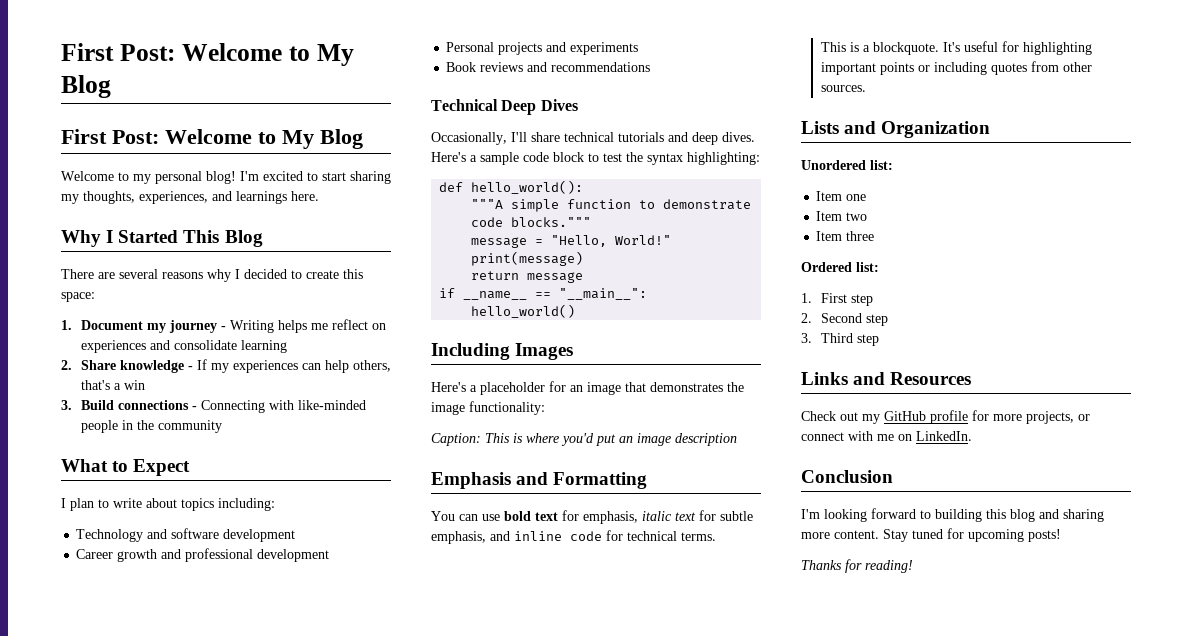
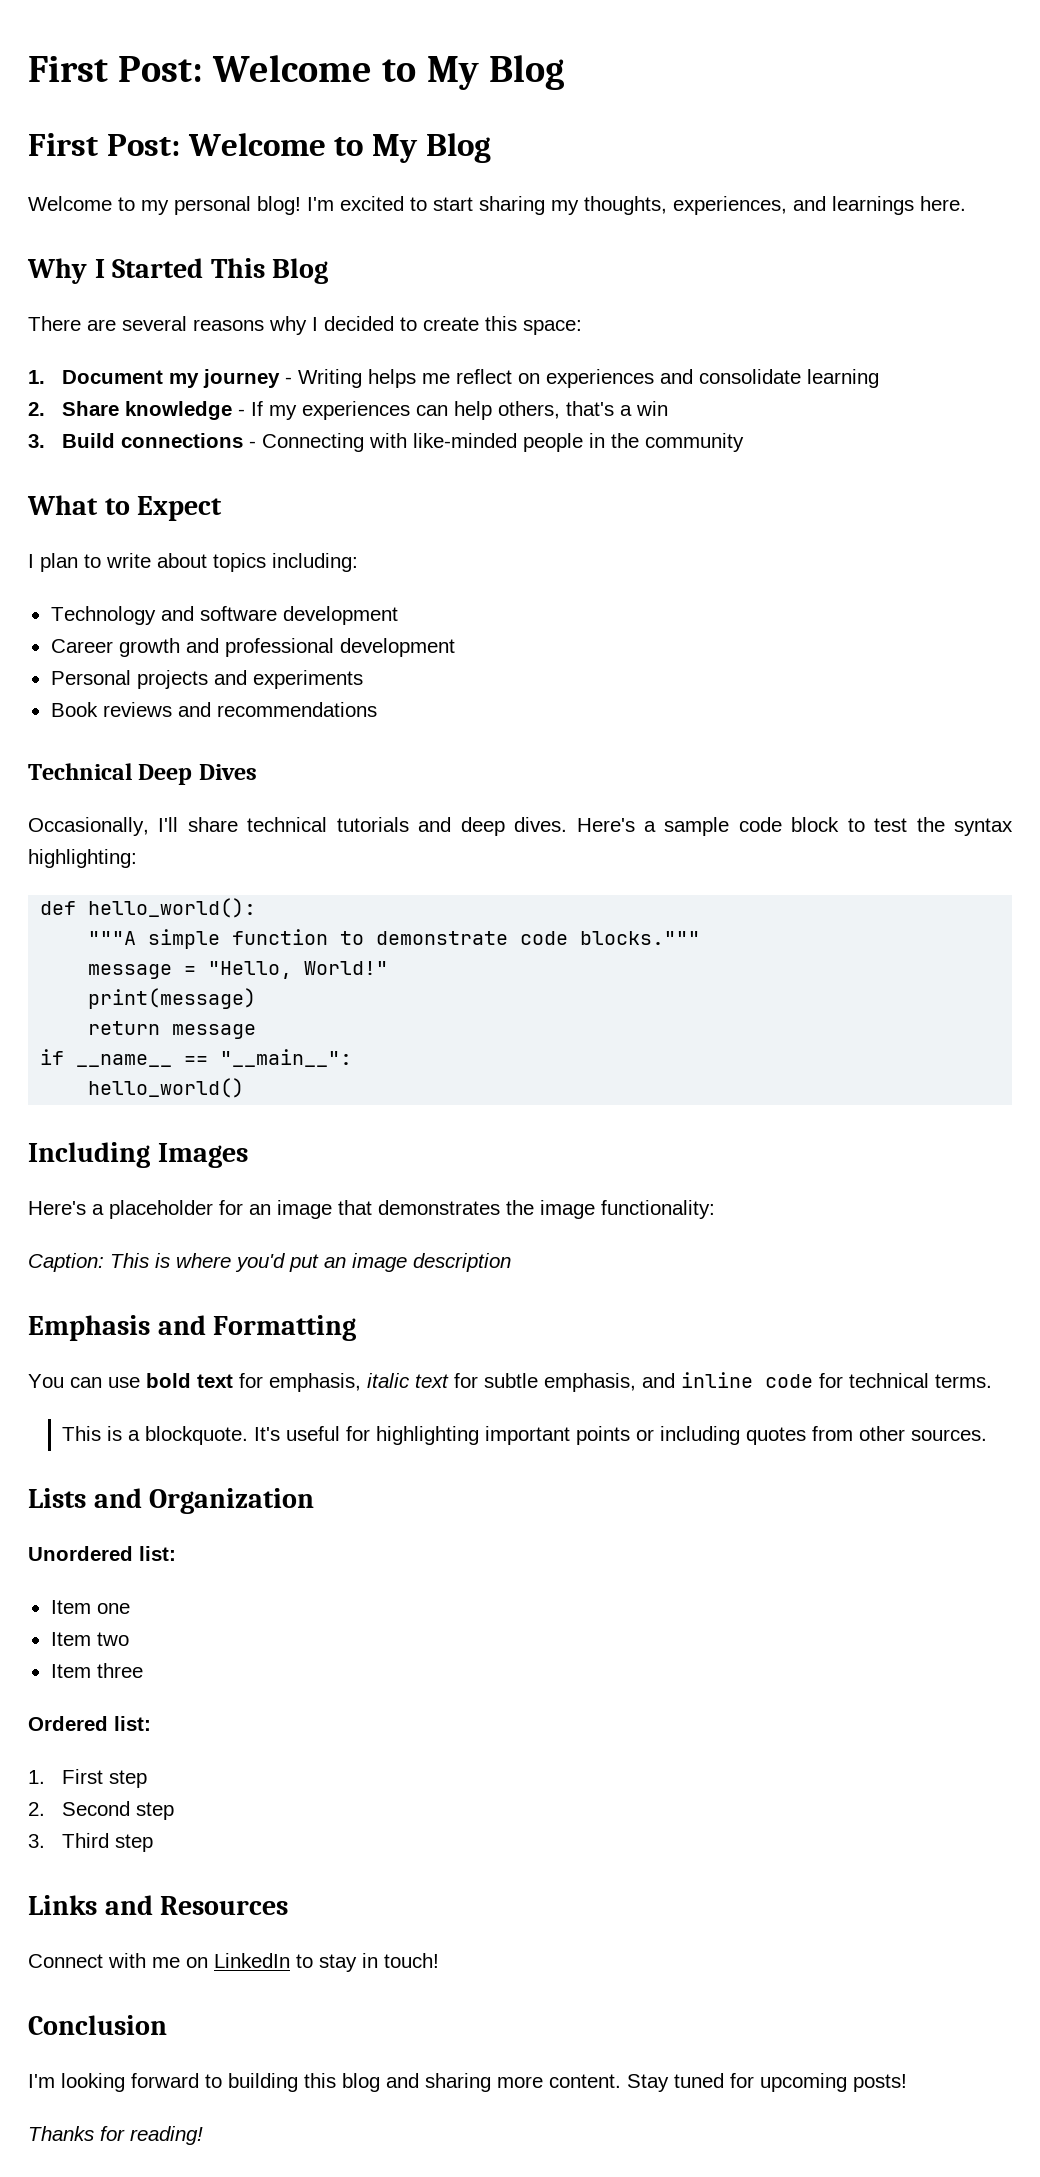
- Check out my GitHub profile for more projects, or connect with me on LinkedIn.
+ Connect with me on LinkedIn to stay in touch!

